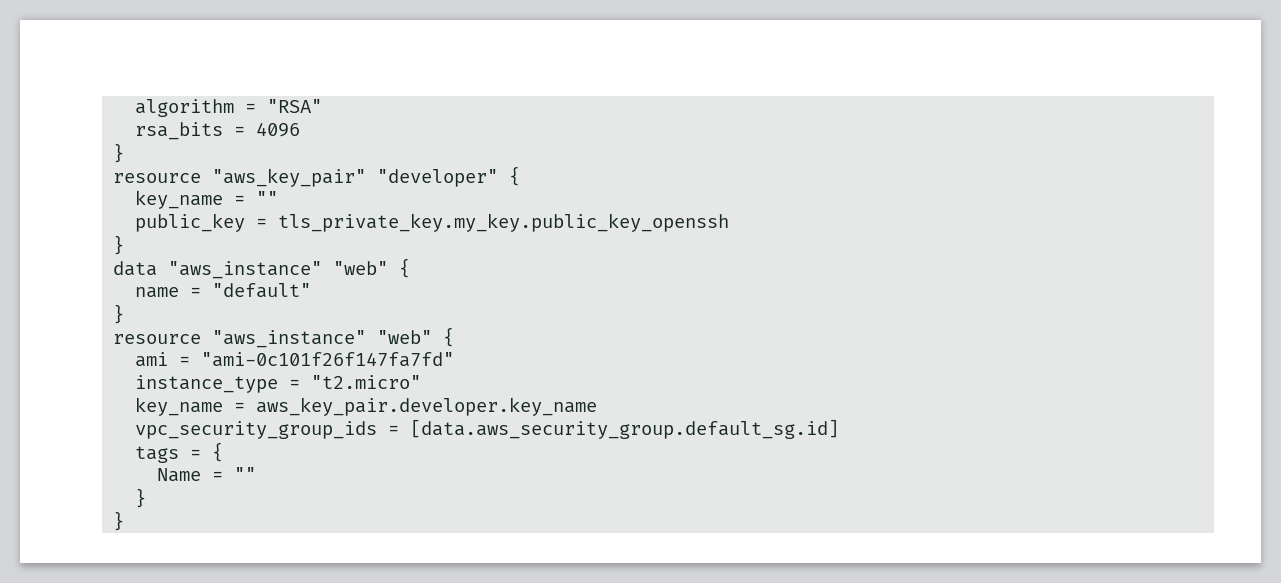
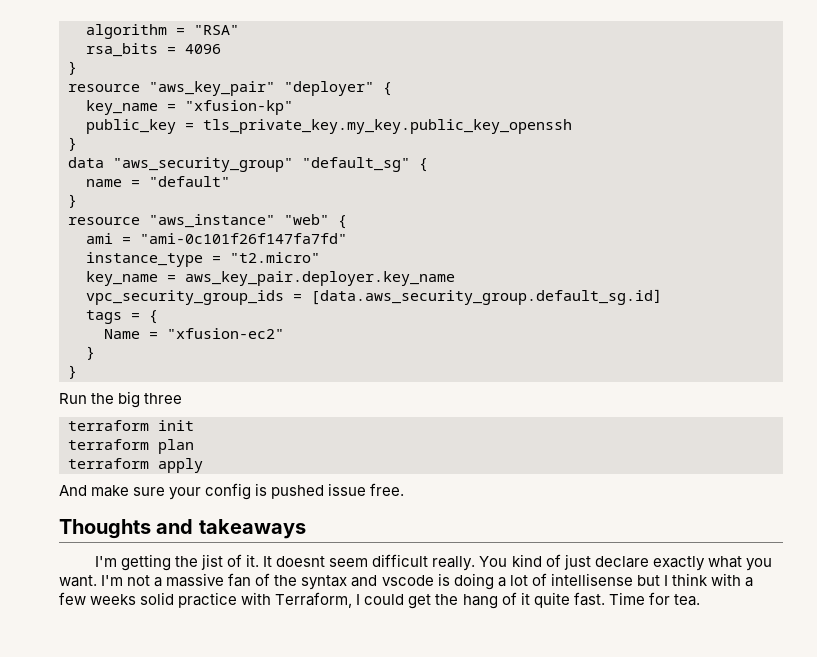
- resource "aws_key_pair" "developer" {
+ resource "aws_key_pair" "deployer" {
- key_name = ""
+ key_name = "xfusion-kp"
- data "aws_instance" "web" {
+ data "aws_security_group" "default_sg" {
- key_name = aws_key_pair.developer.key_name
+ key_name = aws_key_pair.deployer.key_name
- Name = ""
+ Name = "xfusion-ec2"
+ Run the big three
+ terraform init
+ terraform plan
+ terraform apply
+ And make sure your config is pushed issue free.
+ Thoughts and takeaways
+ I'm getting the jist of it. It doesnt seem difficult really. You kind of just declare exactly what you want. I'm not a massive fan of the syntax and vscode is doing a lot of intellisense but I think with a few weeks solid practice with Terraform, I could get the hang of it quite fast. Time for tea.

